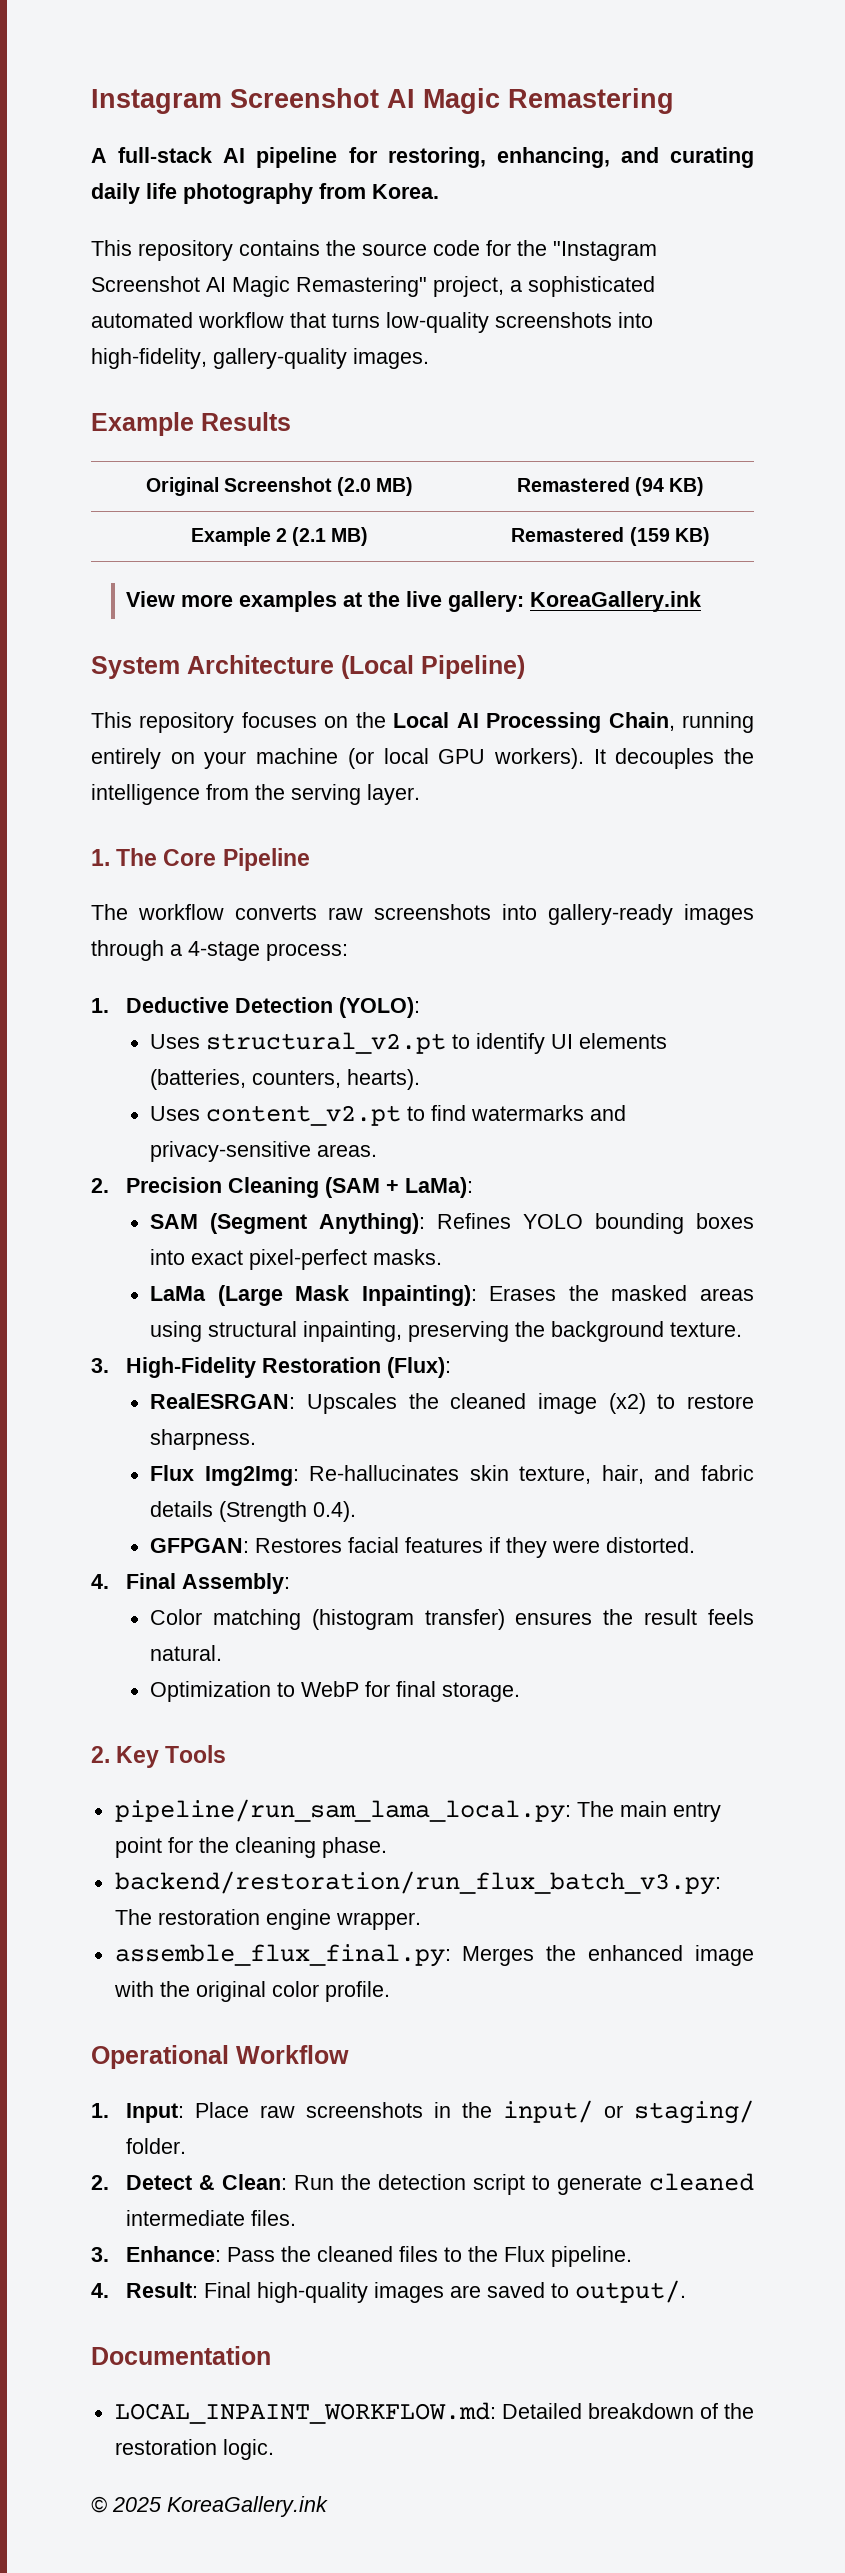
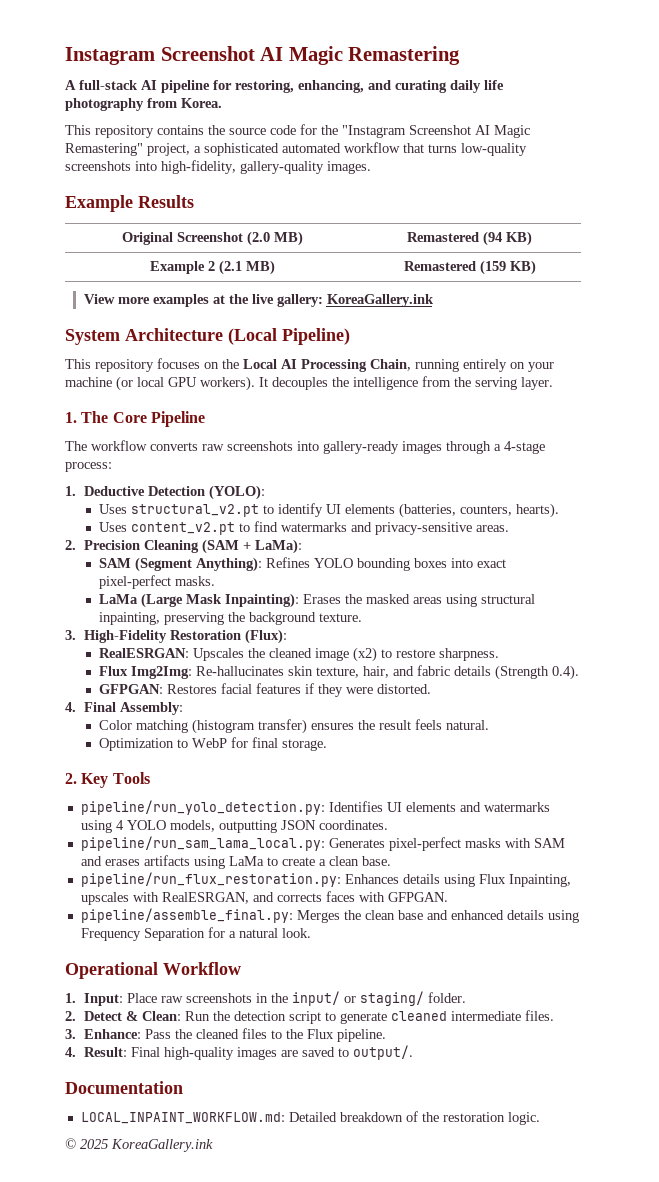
- pipeline/run_sam_lama_local.py: The main entry point for the cleaning phase.
- backend/restoration/run_flux_batch_v3.py: The restoration engine wrapper.
- assemble_flux_final.py: Merges the enhanced image with the original color profile.
+ pipeline/run_yolo_detection.py: Identifies UI elements and watermarks using 4 YOLO models, outputting JSON coordinates.
+ pipeline/run_sam_lama_local.py: Generates pixel-perfect masks with SAM and erases artifacts using LaMa to create a clean base.
+ pipeline/run_flux_restoration.py: Enhances details using Flux Inpainting, upscales with RealESRGAN, and corrects faces with GFPGAN.
+ pipeline/assemble_final.py: Merges the clean base and enhanced details using Frequency Separation for a natural look.

